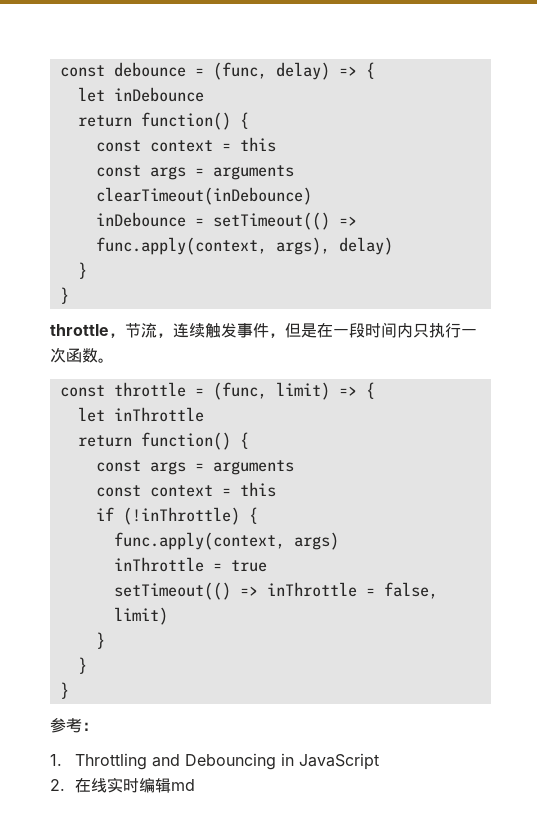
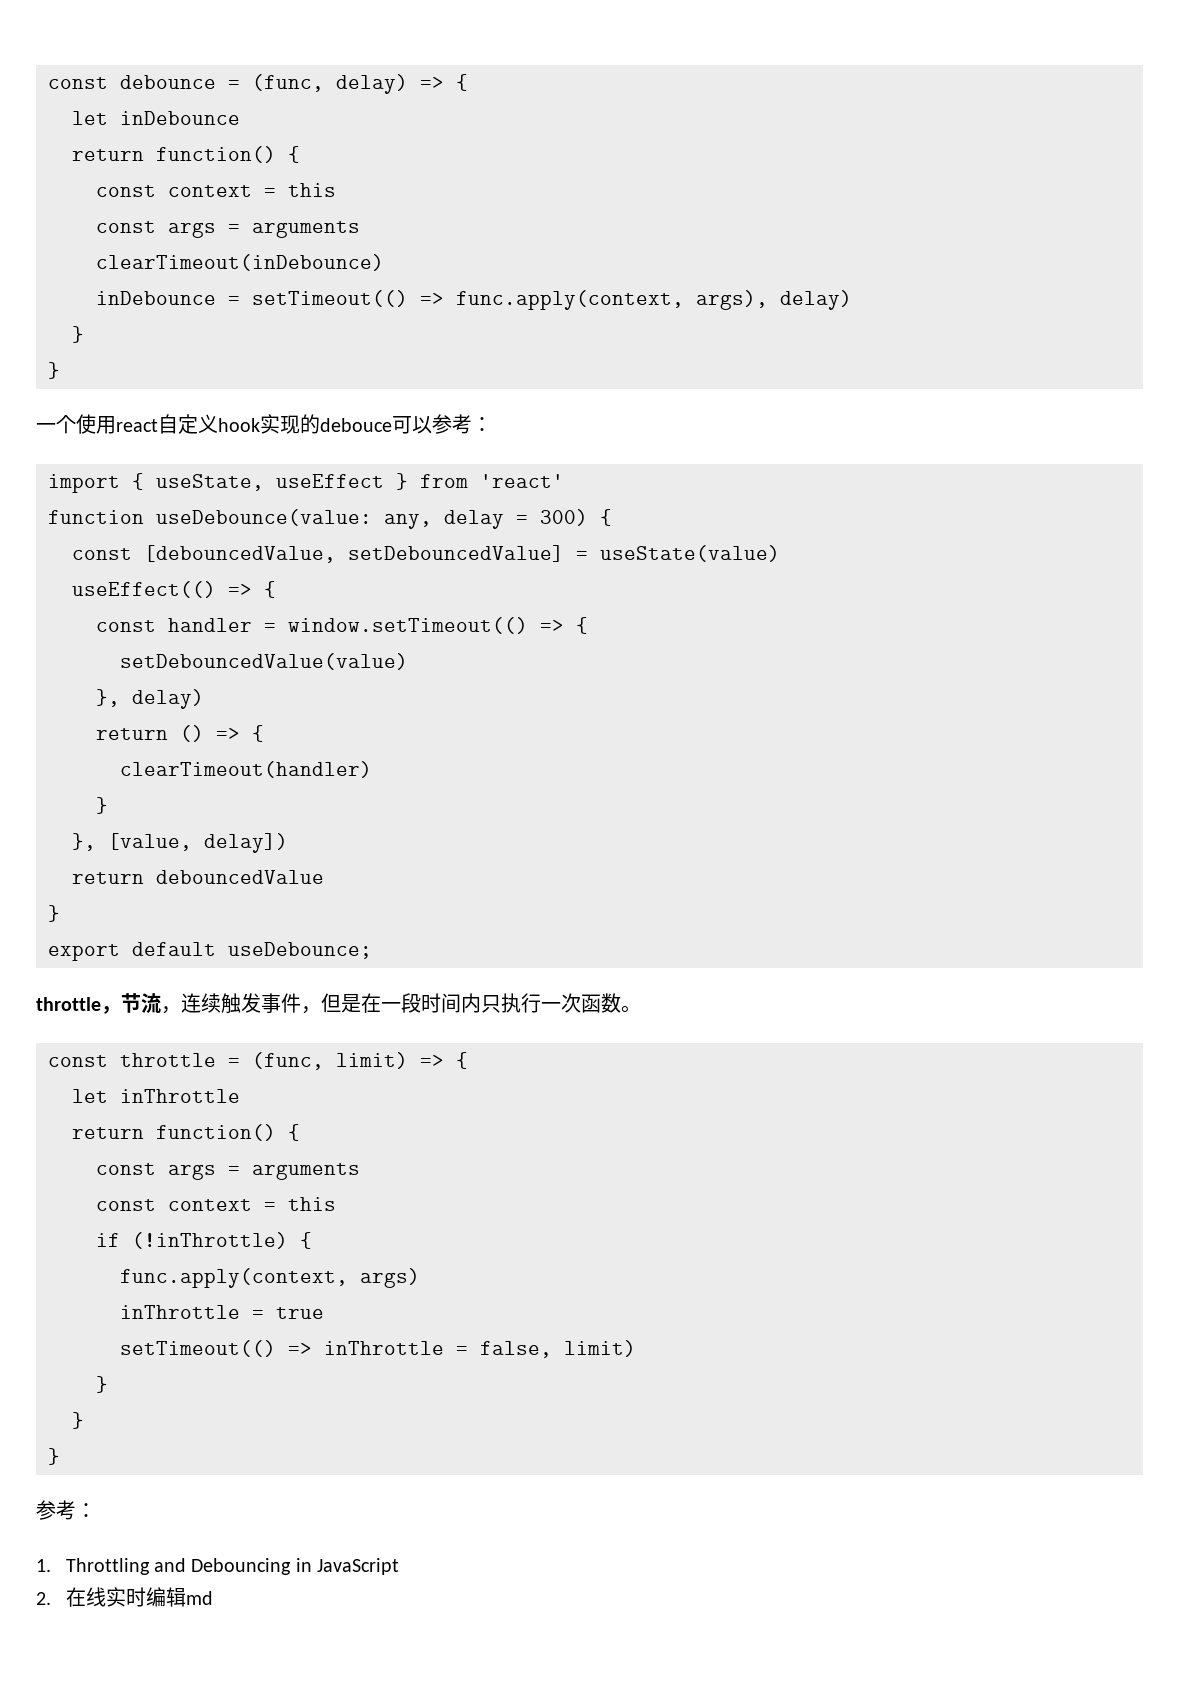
+ 一个使用react自定义hook实现的debouce可以参考：
+ import { useState, useEffect } from 'react'
+ function useDebounce(value: any, delay = 300) {
+ const [debouncedValue, setDebouncedValue] = useState(value)
+ useEffect(() => {
+ const handler = window.setTimeout(() => {
+ setDebouncedValue(value)
+ }, delay)
+ return () => {
+ clearTimeout(handler)
+ }
+ }, [value, delay])
+ return debouncedValue
+ }
+ export default useDebounce;

